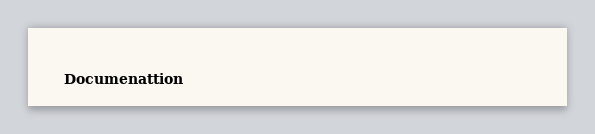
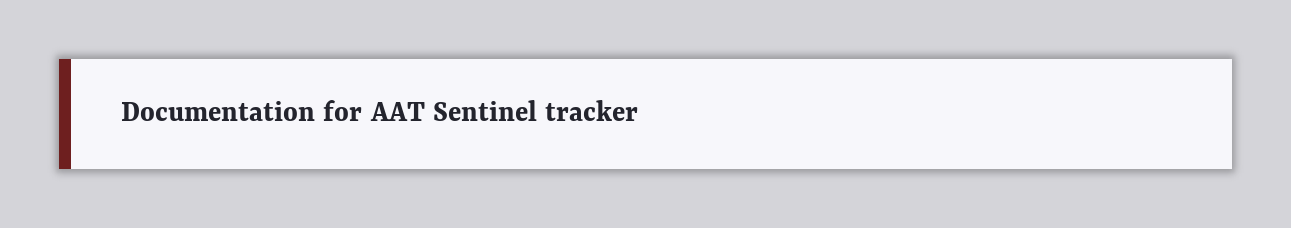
- Documenattion
+ Documentation for AAT Sentinel tracker

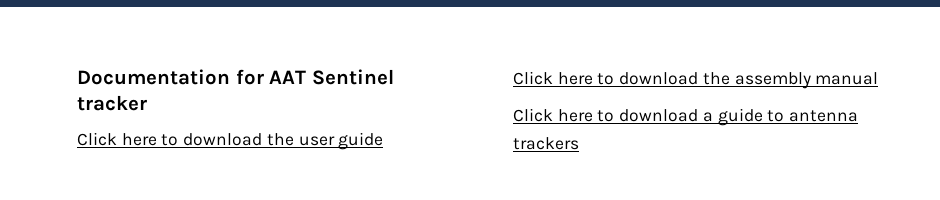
+ Click here to download the user guide
+ Click here to download the assembly manual
+ Click here to download a guide to antenna trackers

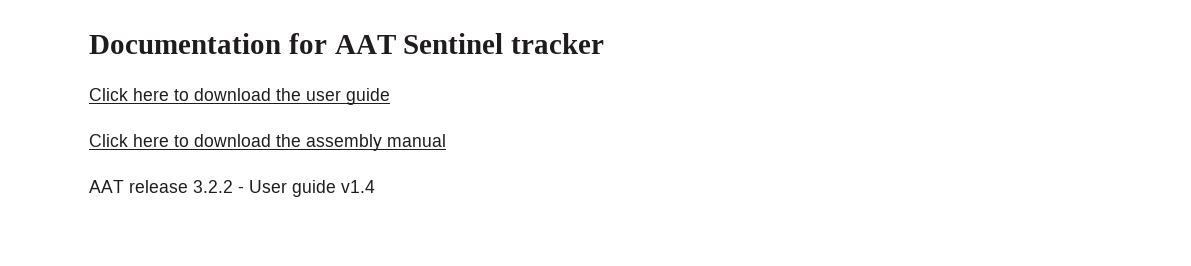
- Click here to download a guide to antenna trackers
+ AAT release 3.2.2 - User guide v1.4

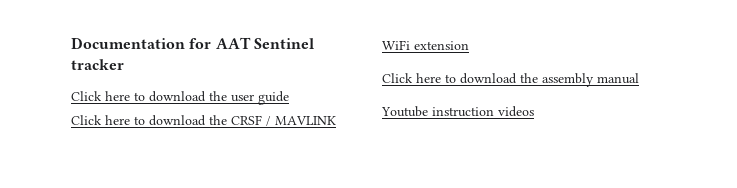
+ Click here to download the CRSF / MAVLINK WiFi extension
- AAT release 3.2.2 - User guide v1.4
+ Youtube instruction videos

